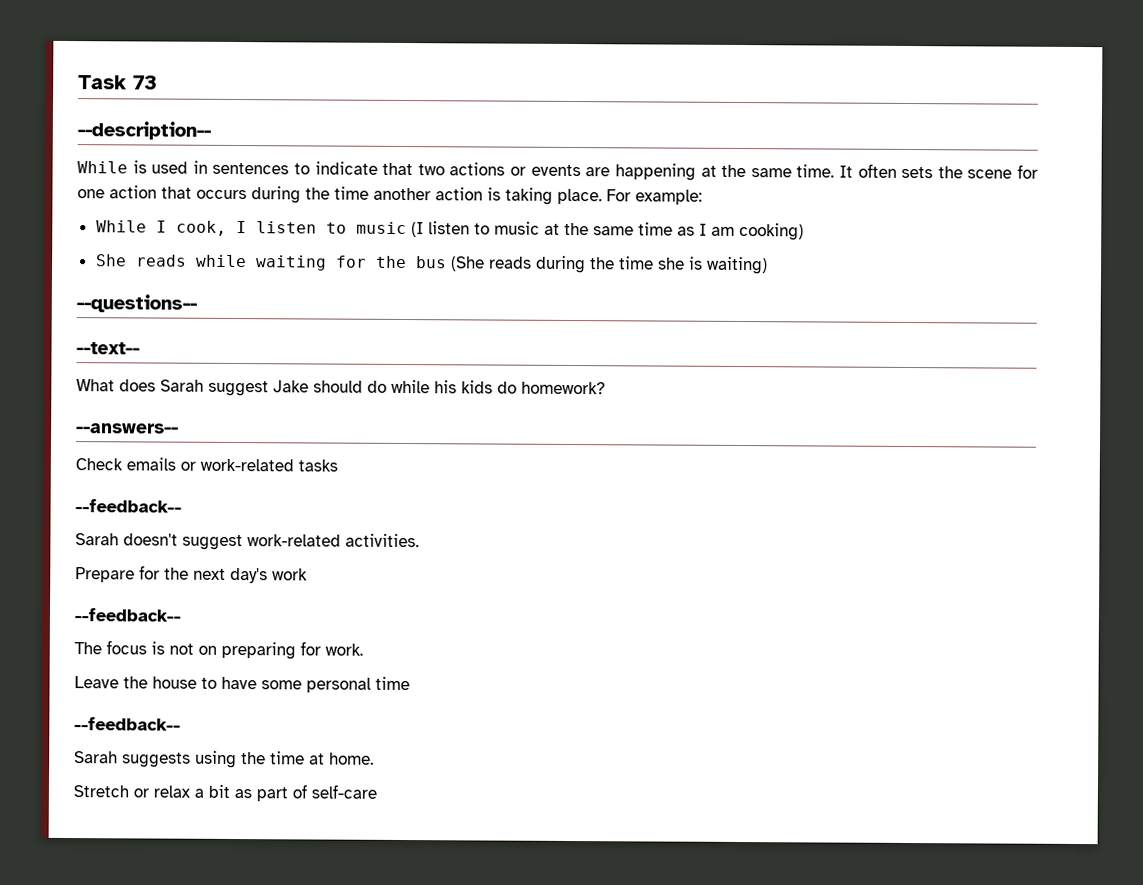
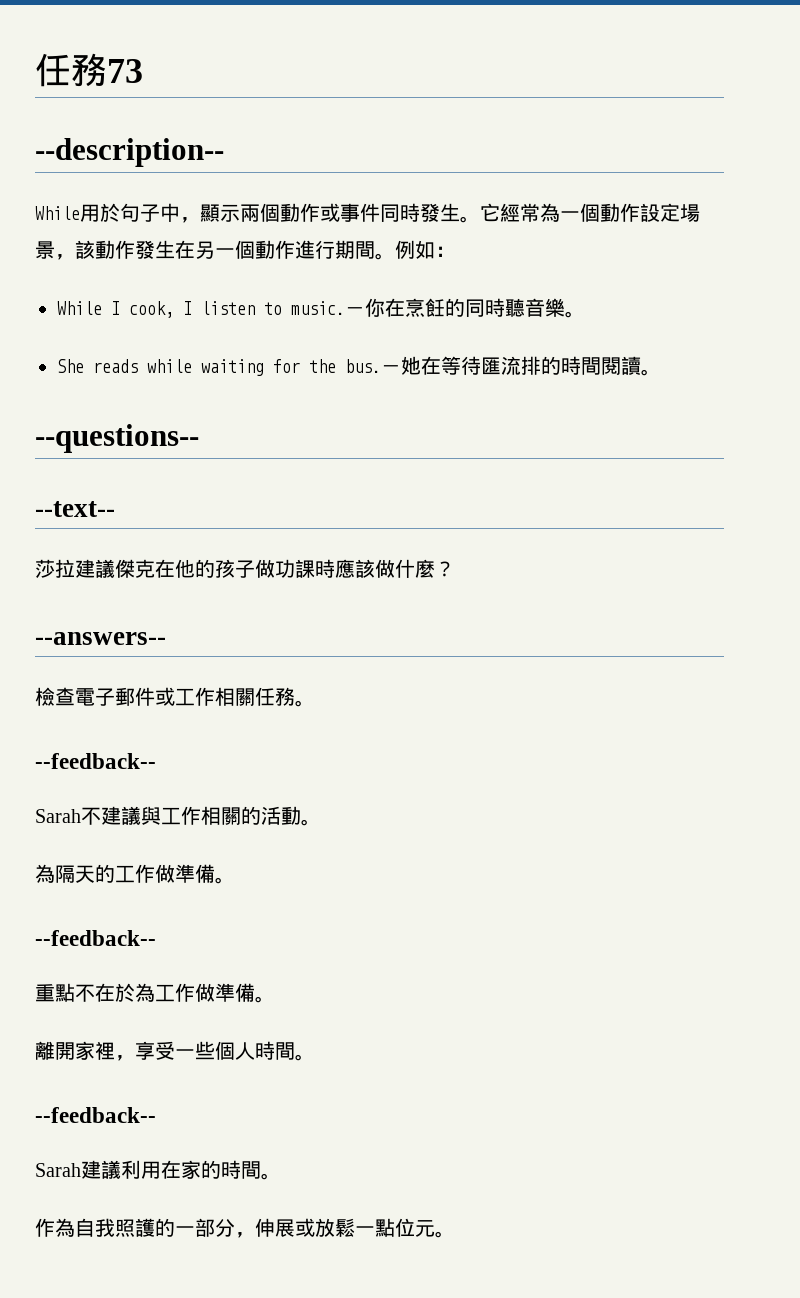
- Task 73
+ 任務73
- While is used in sentences to indicate that two actions or events are happening at the same time. It often sets the scene for one action that occurs during the time another action is taking place. For example:
+ While用於句子中，顯示兩個動作或事件同時發生。它經常為一個動作設定場景，該動作發生在另一個動作進行期間。例如：
- While I cook, I listen to music (I listen to music at the same time as I am cooking)
+ While I cook, I listen to music.－你在烹飪的同時聽音樂。
- She reads while waiting for the bus (She reads during the time she is waiting)
+ She reads while waiting for the bus.－她在等待匯流排的時間閱讀。
  --questions--
  --text--
- What does Sarah suggest Jake should do while his kids do homework?
+ 莎拉建議傑克在他的孩子做功課時應該做什麼？
  --answers--
- Check emails or work-related tasks
+ 檢查電子郵件或工作相關任務。
  --feedback--
- Sarah doesn't suggest work-related activities.
- Prepare for the next day's work
+ Sarah不建議與工作相關的活動。
+ 為隔天的工作做準備。
  --feedback--
- The focus is not on preparing for work.
- Leave the house to have some personal time
+ 重點不在於為工作做準備。
+ 離開家裡，享受一些個人時間。
  --feedback--
- Sarah suggests using the time at home.
- Stretch or relax a bit as part of self-care
+ Sarah建議利用在家的時間。
+ 作為自我照護的一部分，伸展或放鬆一點位元。

